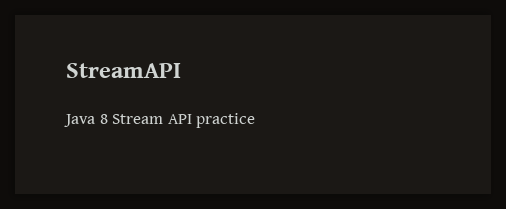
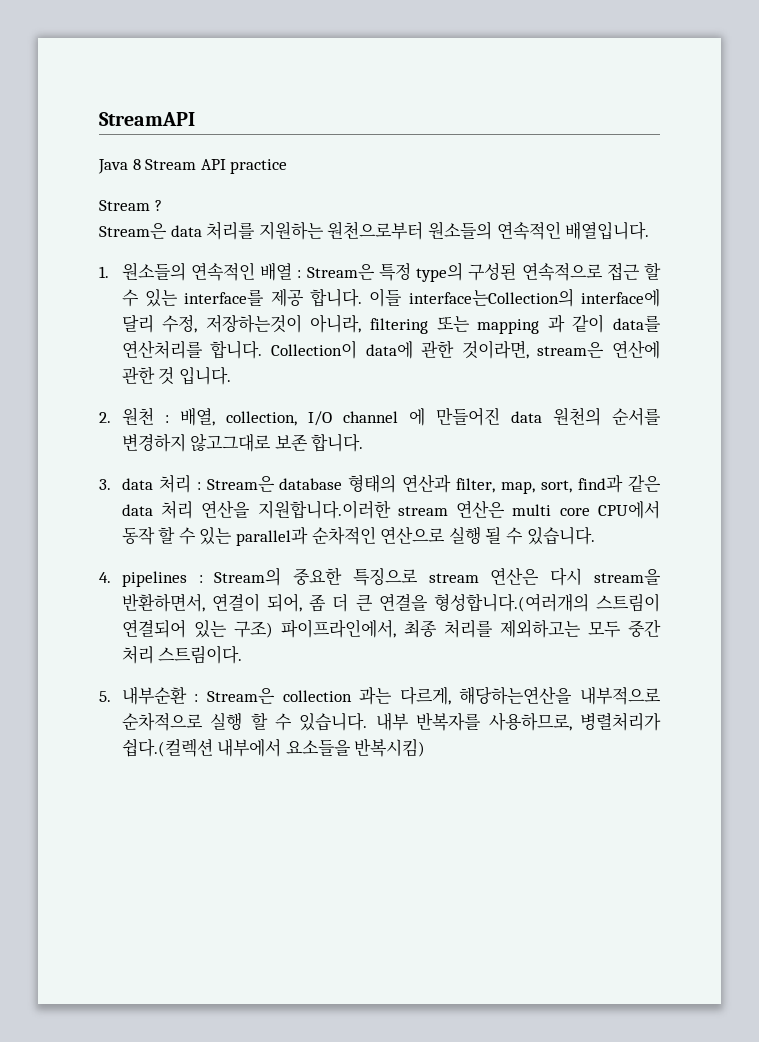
+ Stream ?
+ Stream은 data 처리를 지원하는 원천으로부터 원소들의 연속적인 배열입니다.
+ 1. 원소들의 연속적인 배열 : Stream은 특정 type의 구성된 연속적으로 접근 할 수 있는 interface를 제공 합니다. 이들 interface는Collection의 interface에 달리 수정, 저장하는것이 아니라, filtering 또는 mapping 과 같이 data를 연산처리를 합니다. Collection이 data에 관한 것이라면, stream은 연산에 관한 것 입니다.
+ 2. 원천 : 배열, collection, I/O channel 에 만들어진 data 원천의 순서를 변경하지 않고그대로 보존 합니다.
+ 3. data 처리 : Stream은 database 형태의 연산과 filter, map, sort, find과 같은 data 처리 연산을 지원합니다.이러한 stream 연산은 multi core CPU에서 동작 할 수 있는 parallel과 순차적인 연산으로 실행 될 수 있습니다.
+ 4. pipelines : Stream의 중요한 특징으로 stream 연산은 다시 stream을 반환하면서, 연결이 되어, 좀 더 큰 연결을 형성합니다.(여러개의 스트림이 연결되어 있는 구조) 파이프라인에서, 최종 처리를 제외하고는 모두 중간 처리 스트림이다.
+ 5. 내부순환 : Stream은 collection 과는 다르게, 해당하는연산을 내부적으로 순차적으로 실행 할 수 있습니다. 내부 반복자를 사용하므로, 병렬처리가 쉽다.(컬렉션 내부에서 요소들을 반복시킴)

